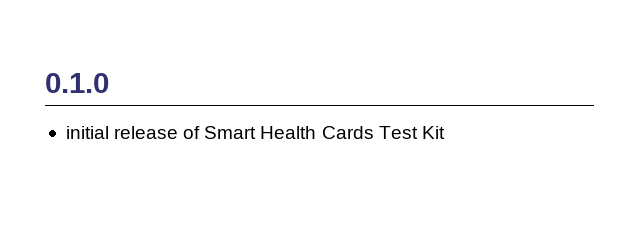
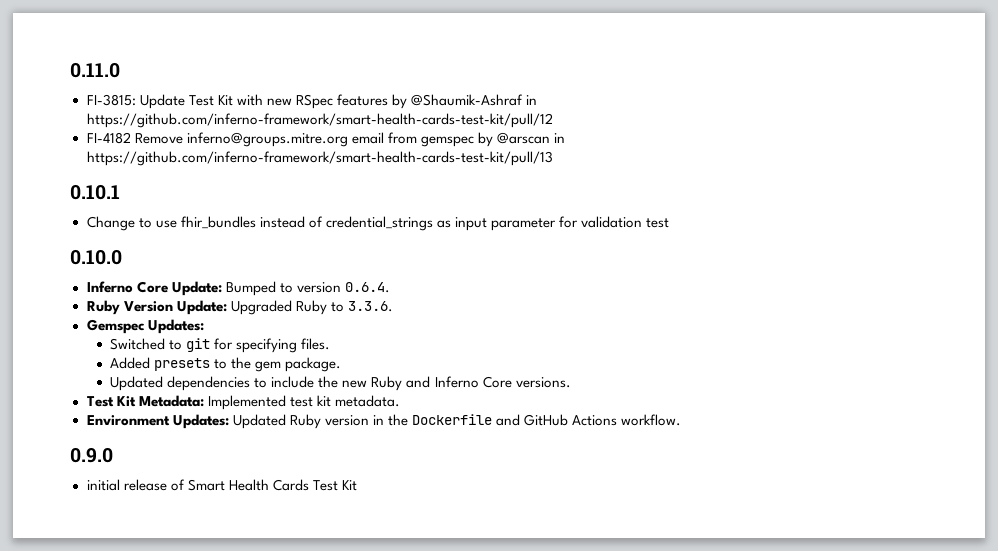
- 0.1.0
+ 0.11.0
+ FI-3815: Update Test Kit with new RSpec features by @Shaumik-Ashraf in https://github.com/inferno-framework/smart-health-cards-test-kit/pull/12
+ FI-4182 Remove inferno@groups.mitre.org email from gemspec by @arscan in https://github.com/inferno-framework/smart-health-cards-test-kit/pull/13
+ 0.10.1
+ Change to use fhir_bundles instead of credential_strings as input parameter for validation test
+ 0.10.0
+ Inferno Core Update: Bumped to version 0.6.4.
+ Ruby Version Update: Upgraded Ruby to 3.3.6.
+ Gemspec Updates:
+ Switched to git for specifying files.
+ Added presets to the gem package.
+ Updated dependencies to include the new Ruby and Inferno Core versions.
+ Test Kit Metadata: Implemented test kit metadata.
+ Environment Updates: Updated Ruby version in the Dockerfile and GitHub Actions workflow.
+ 0.9.0

